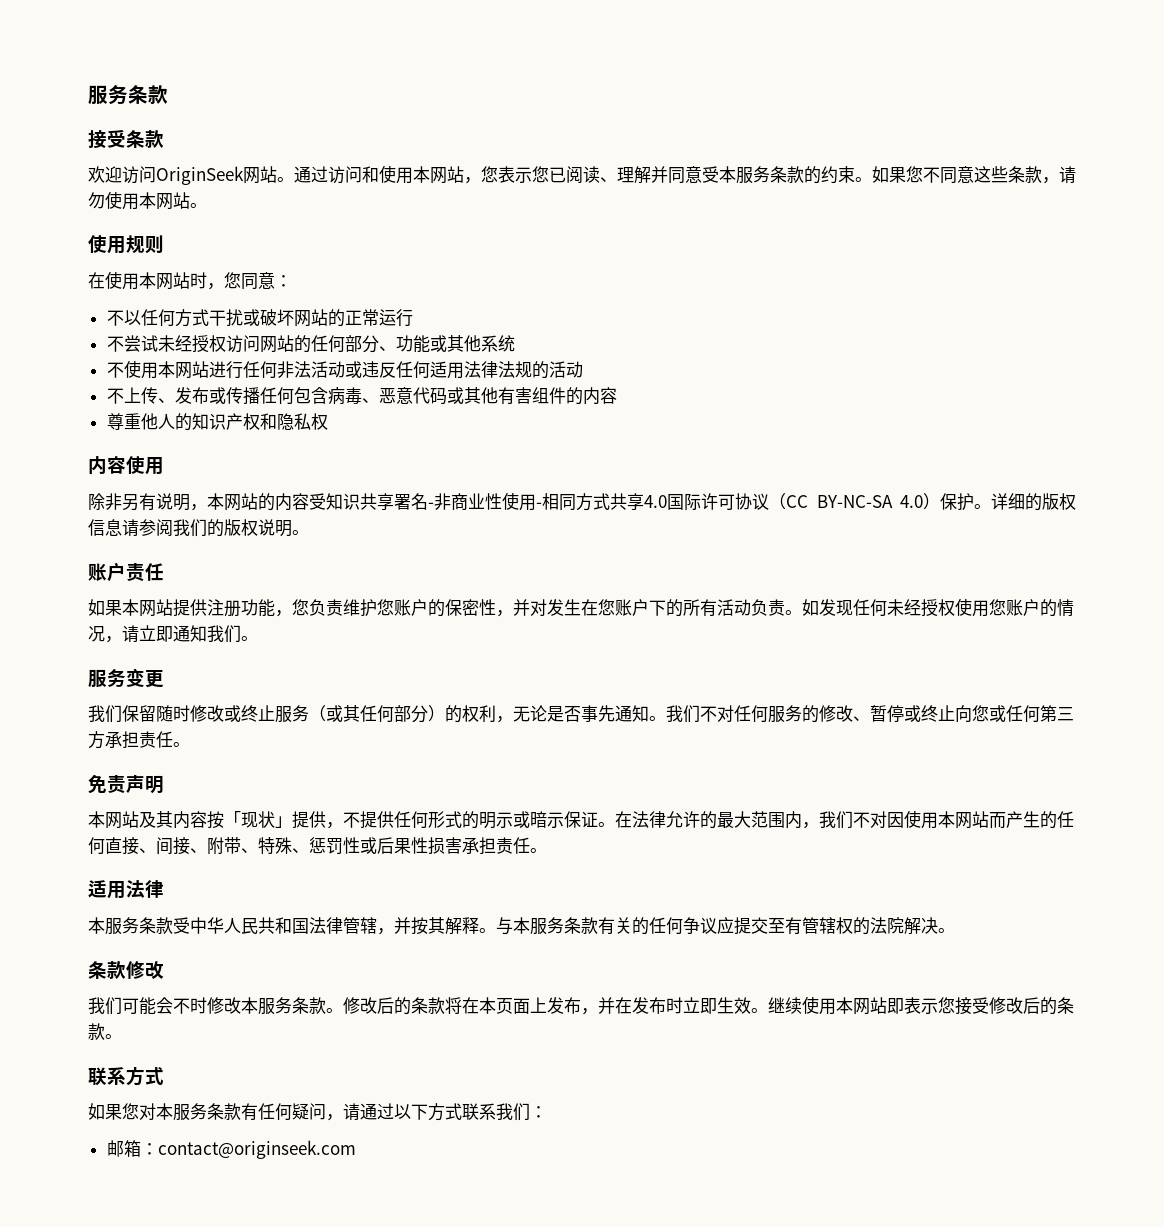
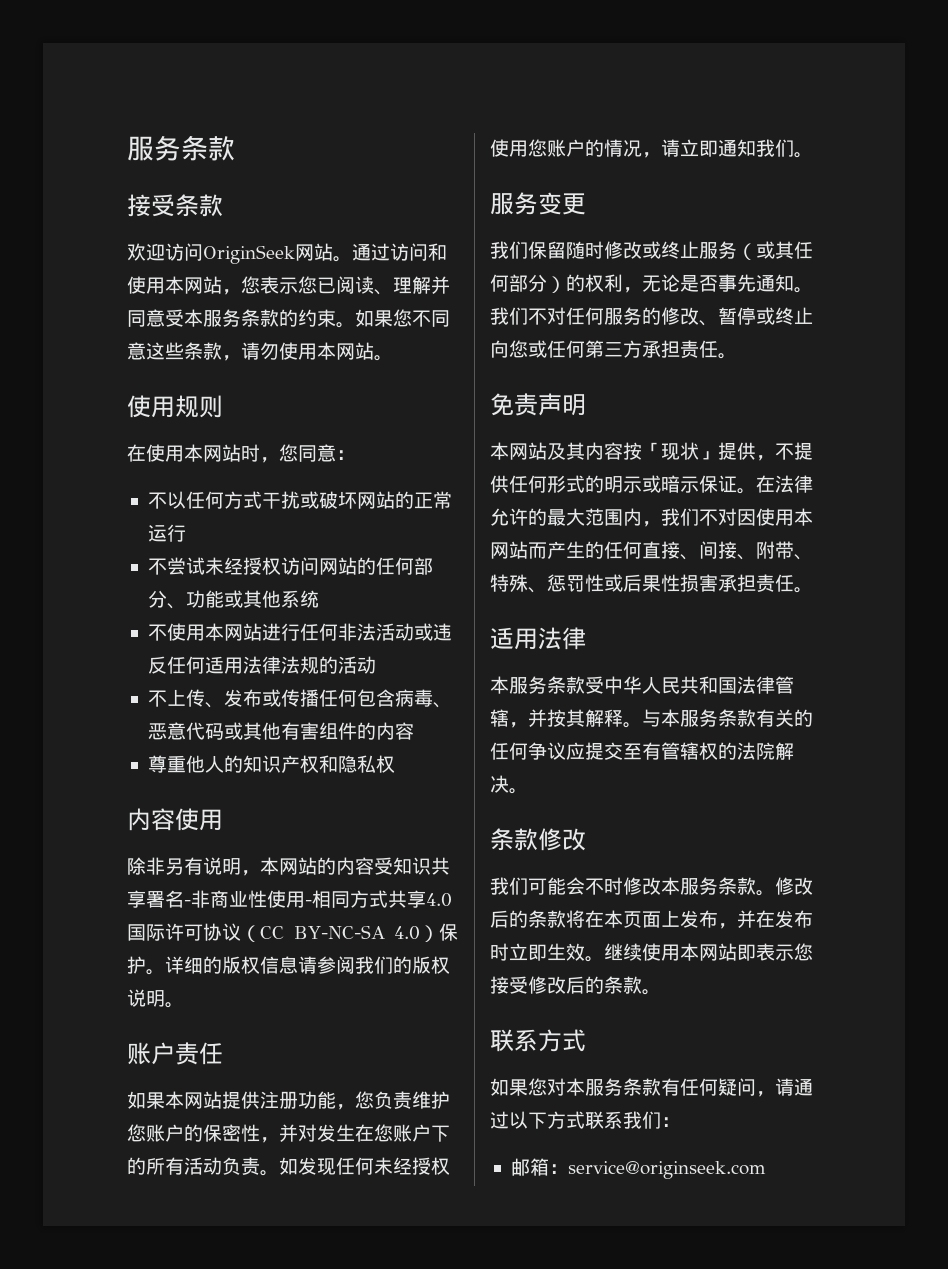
- 邮箱：contact@originseek.com
+ 邮箱：service@originseek.com

